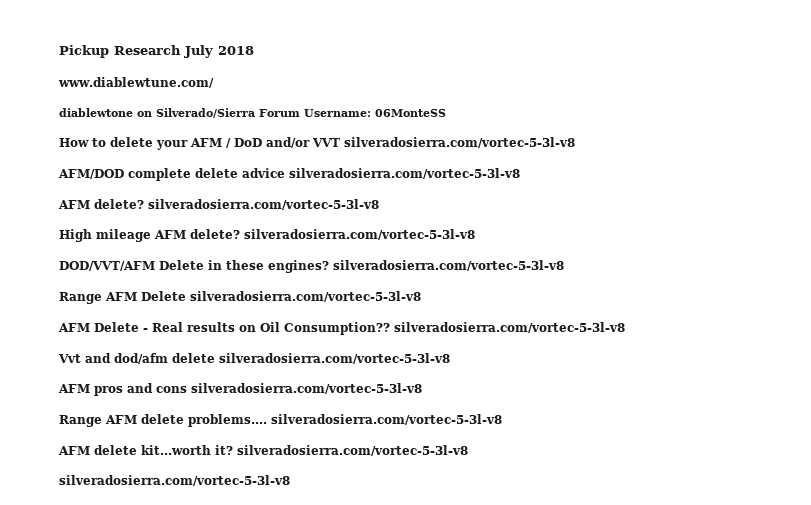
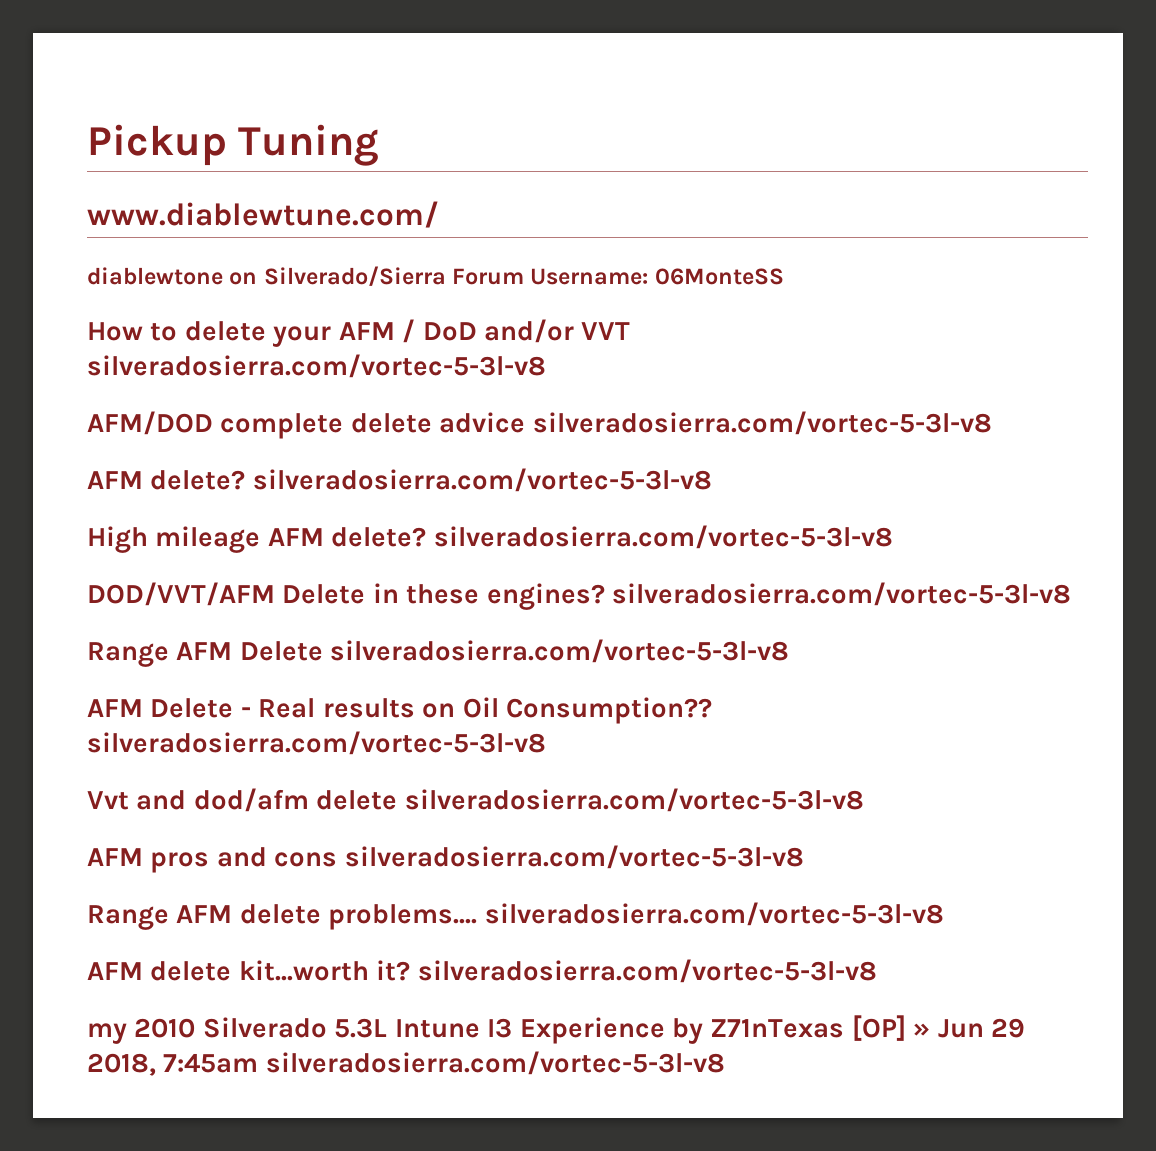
- Pickup Research July 2018
+ Pickup Tuning
  AFM delete kit...worth it? silveradosierra.com/vortec-5-3l-v8
- silveradosierra.com/vortec-5-3l-v8
+ my 2010 Silverado 5.3L Intune I3 Experience by Z71nTexas [OP] » Jun 29 2018, 7:45am silveradosierra.com/vortec-5-3l-v8

